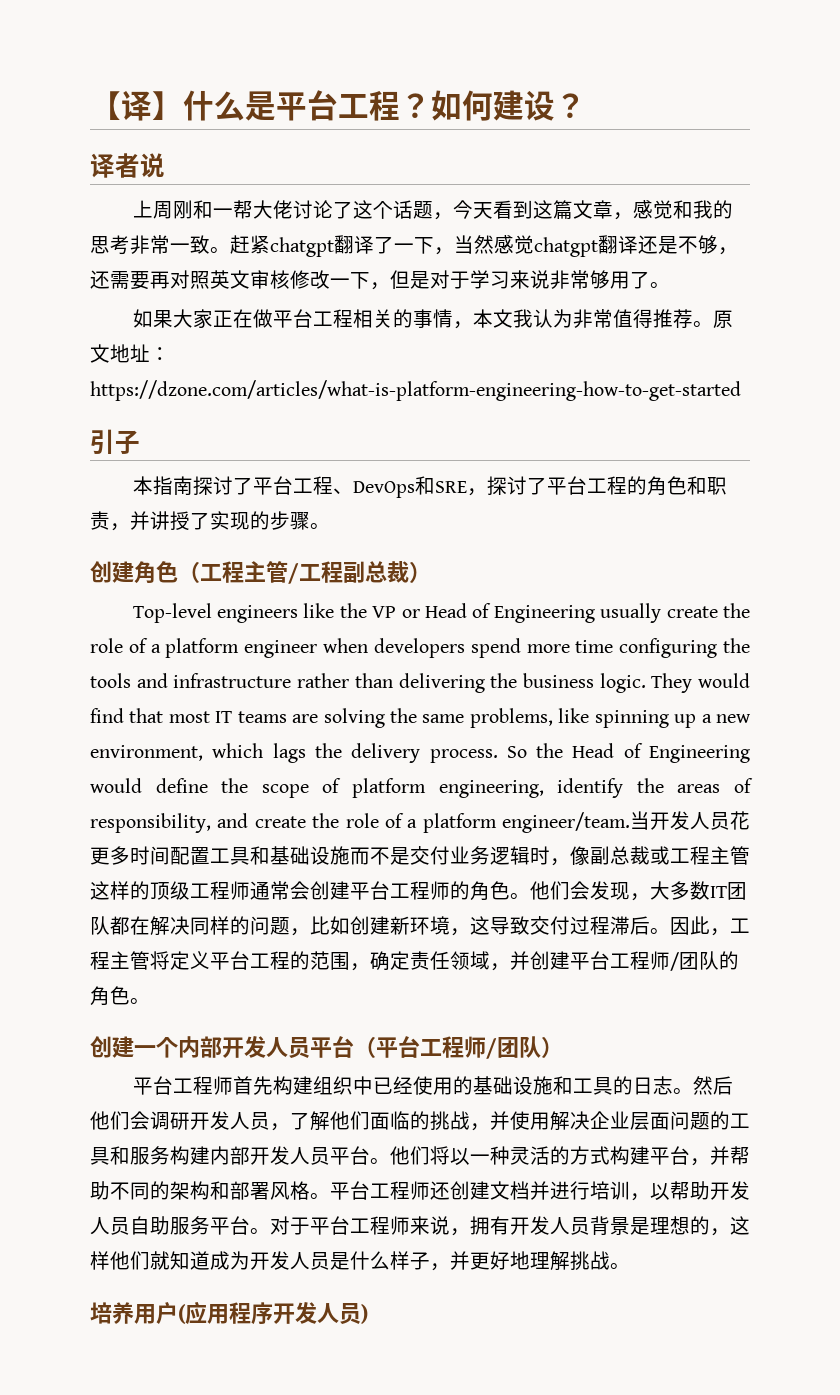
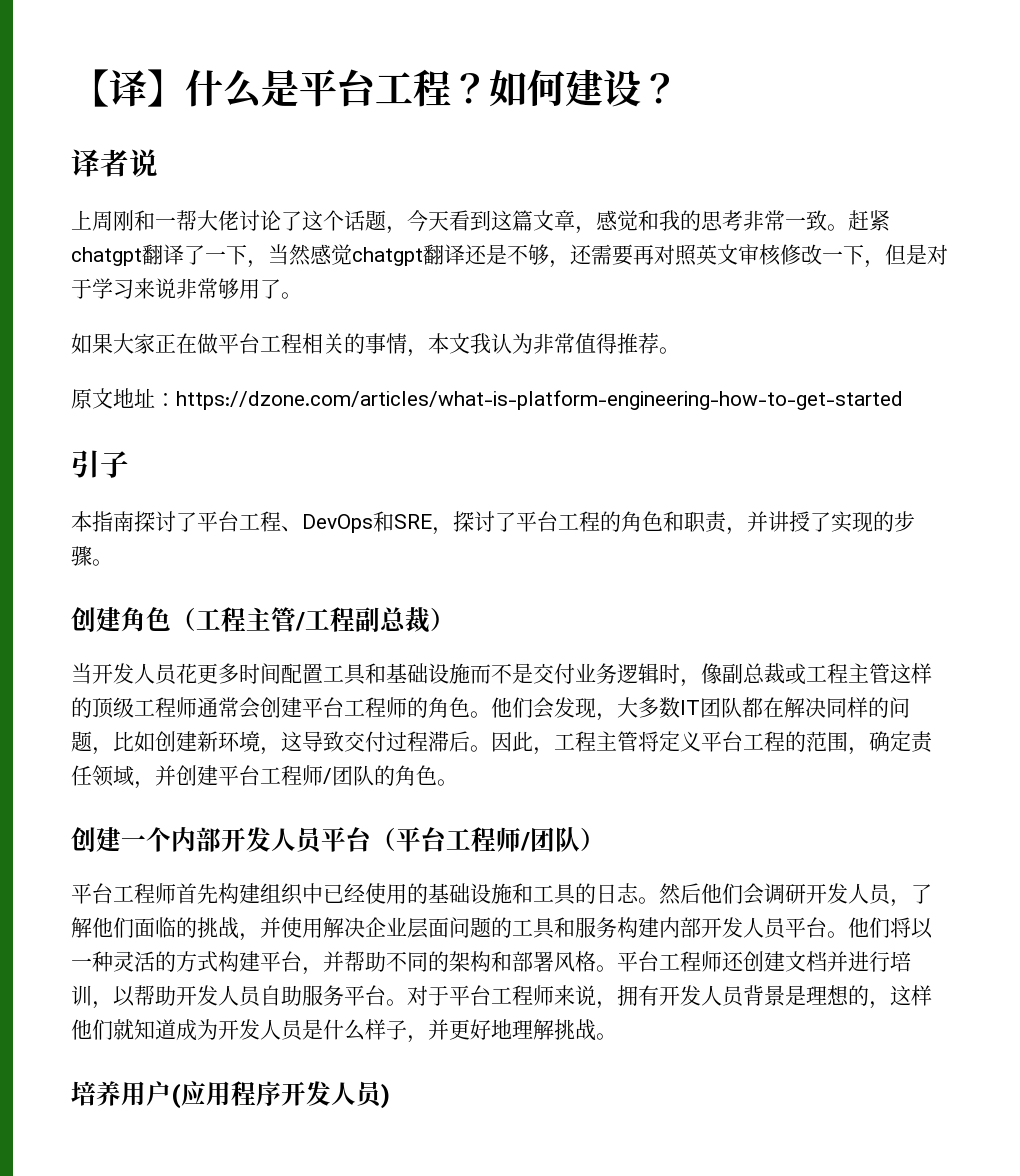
- 如果大家正在做平台工程相关的事情，本文我认为非常值得推荐。原文地址：https://dzone.com/articles/what-is-platform-engineering-how-to-get-started
+ 如果大家正在做平台工程相关的事情，本文我认为非常值得推荐。
+ 原文地址：https://dzone.com/articles/what-is-platform-engineering-how-to-get-started
- Top-level engineers like the VP or Head of Engineering usually create the role of a platform engineer when developers spend more time configuring the tools and infrastructure rather than delivering the business logic. They would find that most IT teams are solving the same problems, like spinning up a new environment, which lags the delivery process. So the Head of Engineering would define the scope of platform engineering, identify the areas of responsibility, and create the role of a platform engineer/team.

